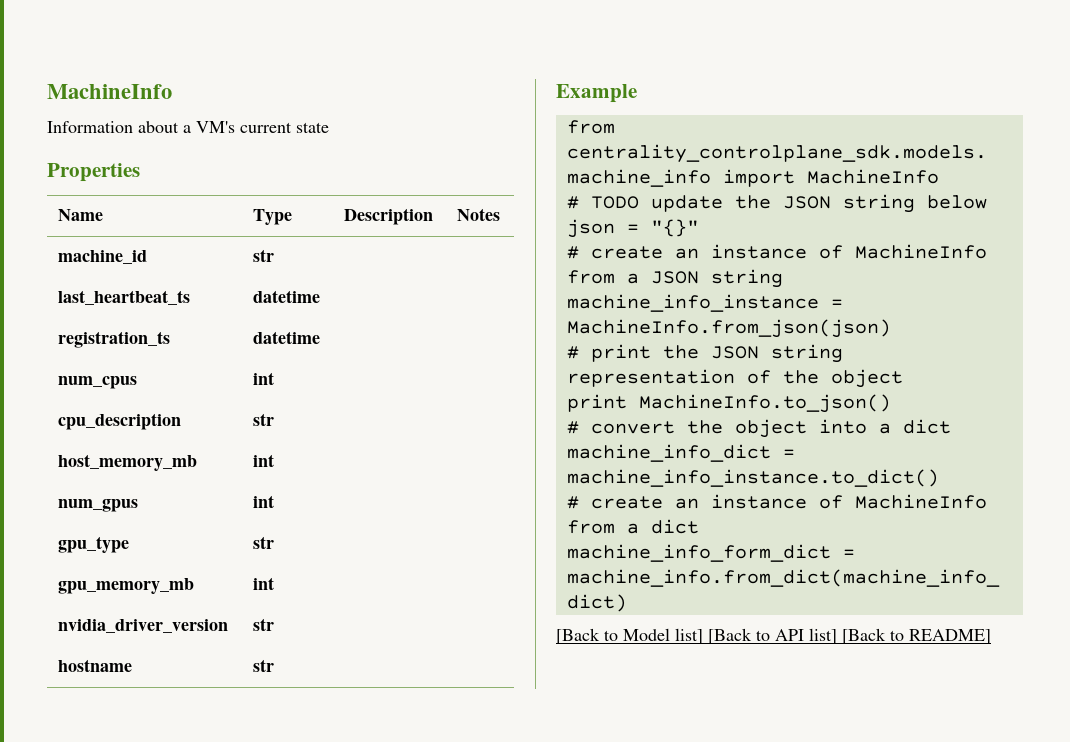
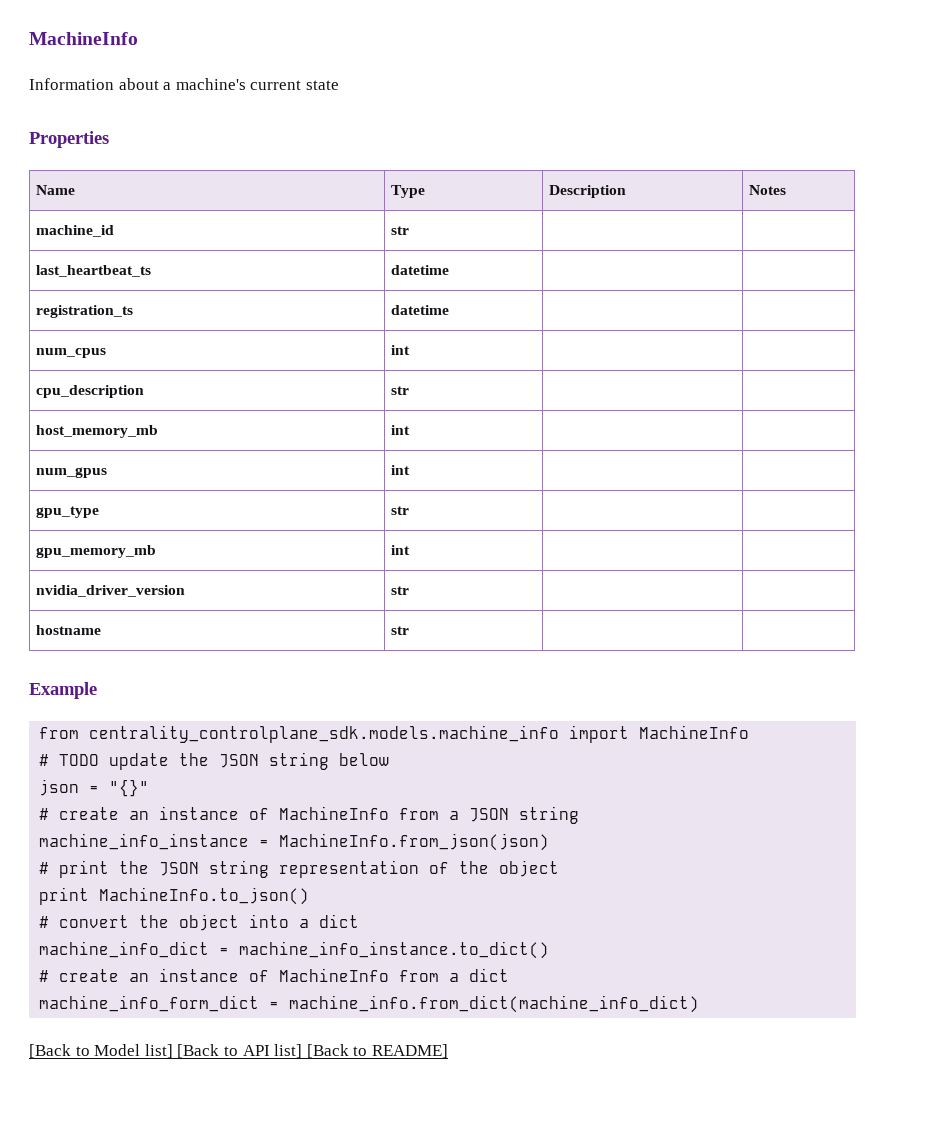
- Information about a VM's current state
+ Information about a machine's current state

